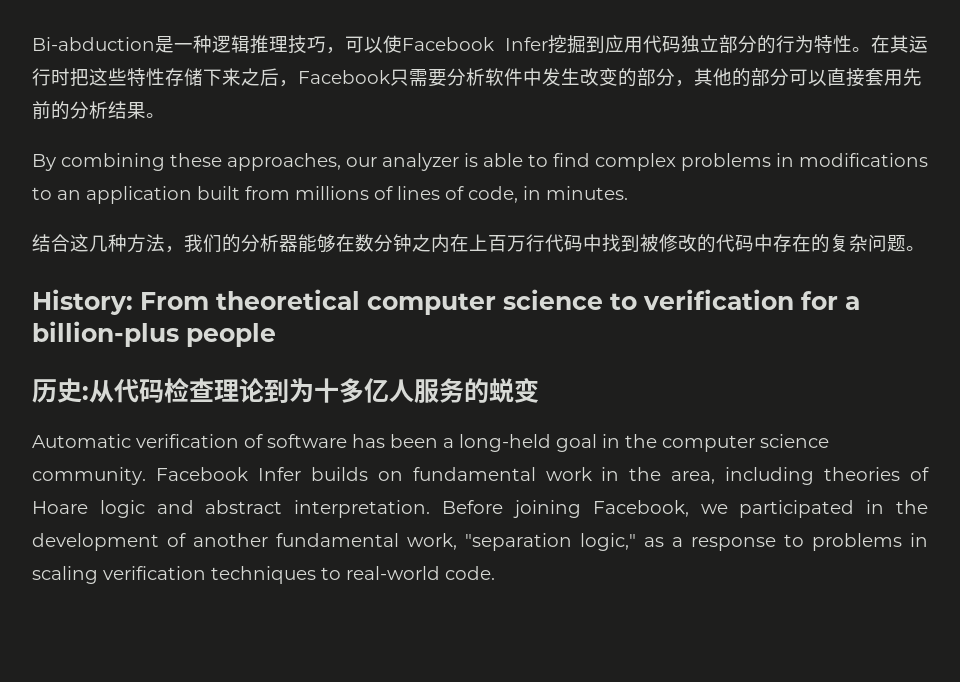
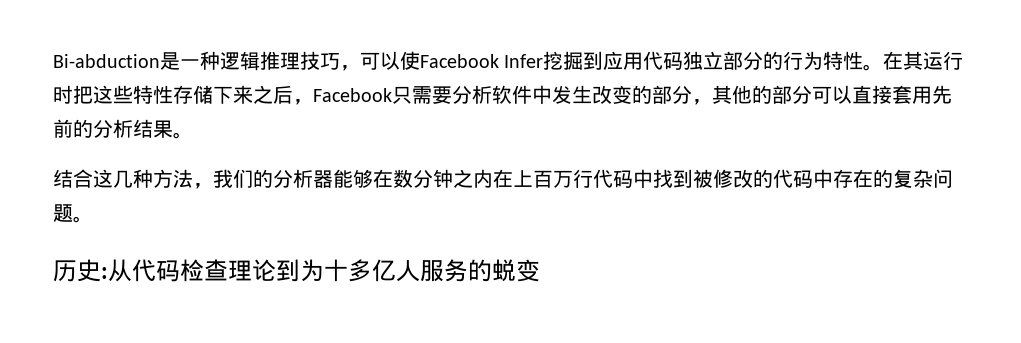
- By combining these approaches, our analyzer is able to find complex problems in modifications to an application built from millions of lines of code, in minutes.
- History: From theoretical computer science to verification for a billion-plus people
- Automatic verification of software has been a long-held goal in the computer science community. Facebook Infer builds on fundamental work in the area, including theories of Hoare logic and abstract interpretation. Before joining Facebook, we participated in the development of another fundamental work, "separation logic," as a response to problems in scaling verification techniques to real-world code.

